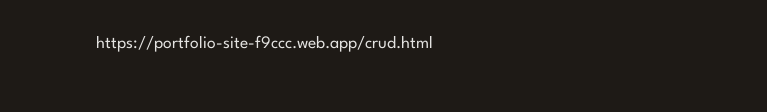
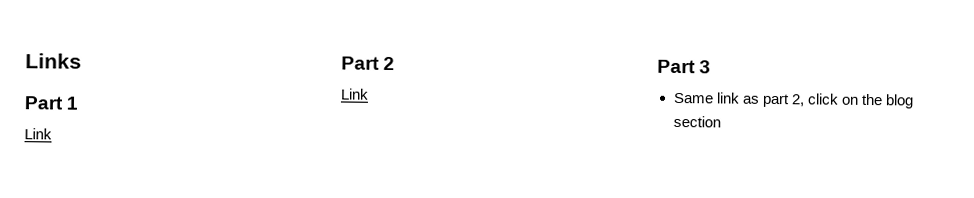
- https://portfolio-site-f9ccc.web.app/crud.html
+ Links
+ Part 1
+ Link
+ Part 2
+ Link
+ Part 3
+ Same link as part 2, click on the blog section

